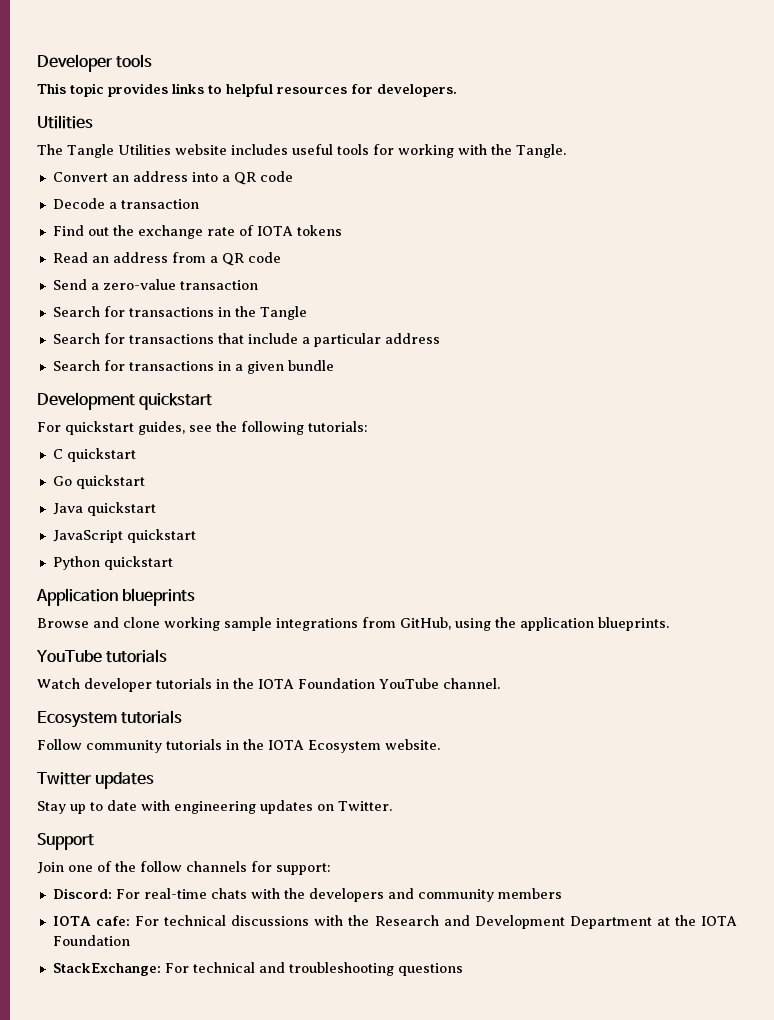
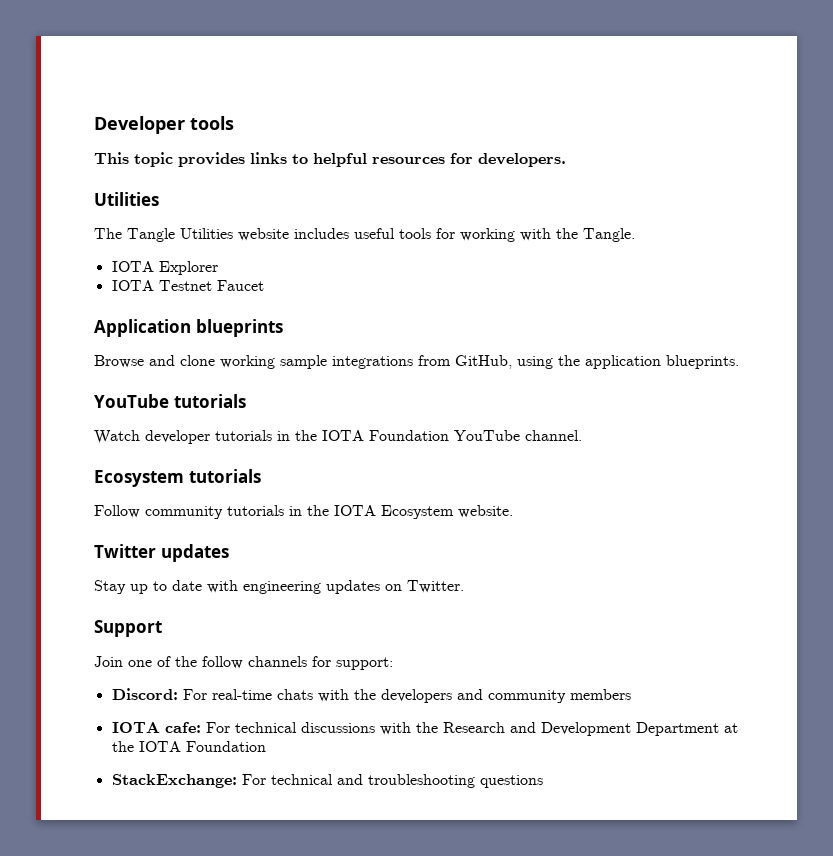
- Convert an address into a QR code
- Decode a transaction
- Find out the exchange rate of IOTA tokens
- Read an address from a QR code
- Send a zero-value transaction
- Search for transactions in the Tangle
- Search for transactions that include a particular address
- Search for transactions in a given bundle
- Development quickstart
- For quickstart guides, see the following tutorials:
- C quickstart
- Go quickstart
- Java quickstart
- JavaScript quickstart
- Python quickstart
+ IOTA Explorer
+ IOTA Testnet Faucet

